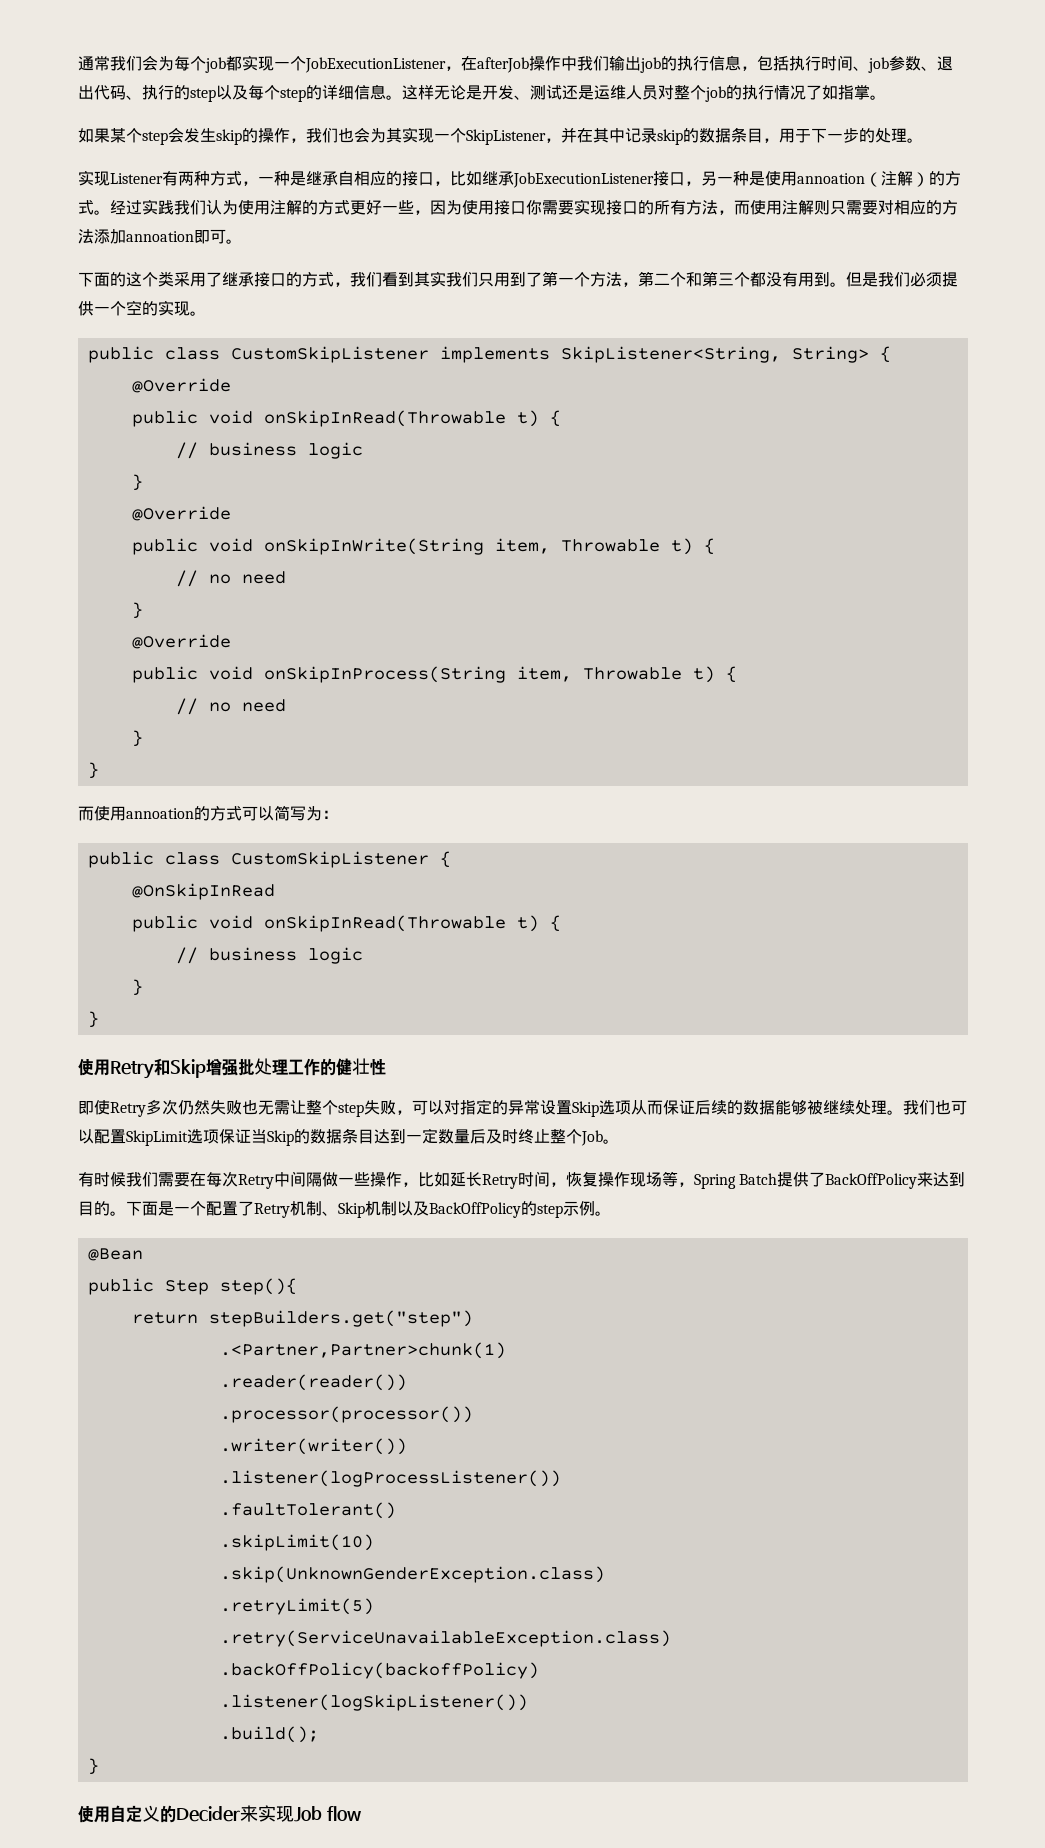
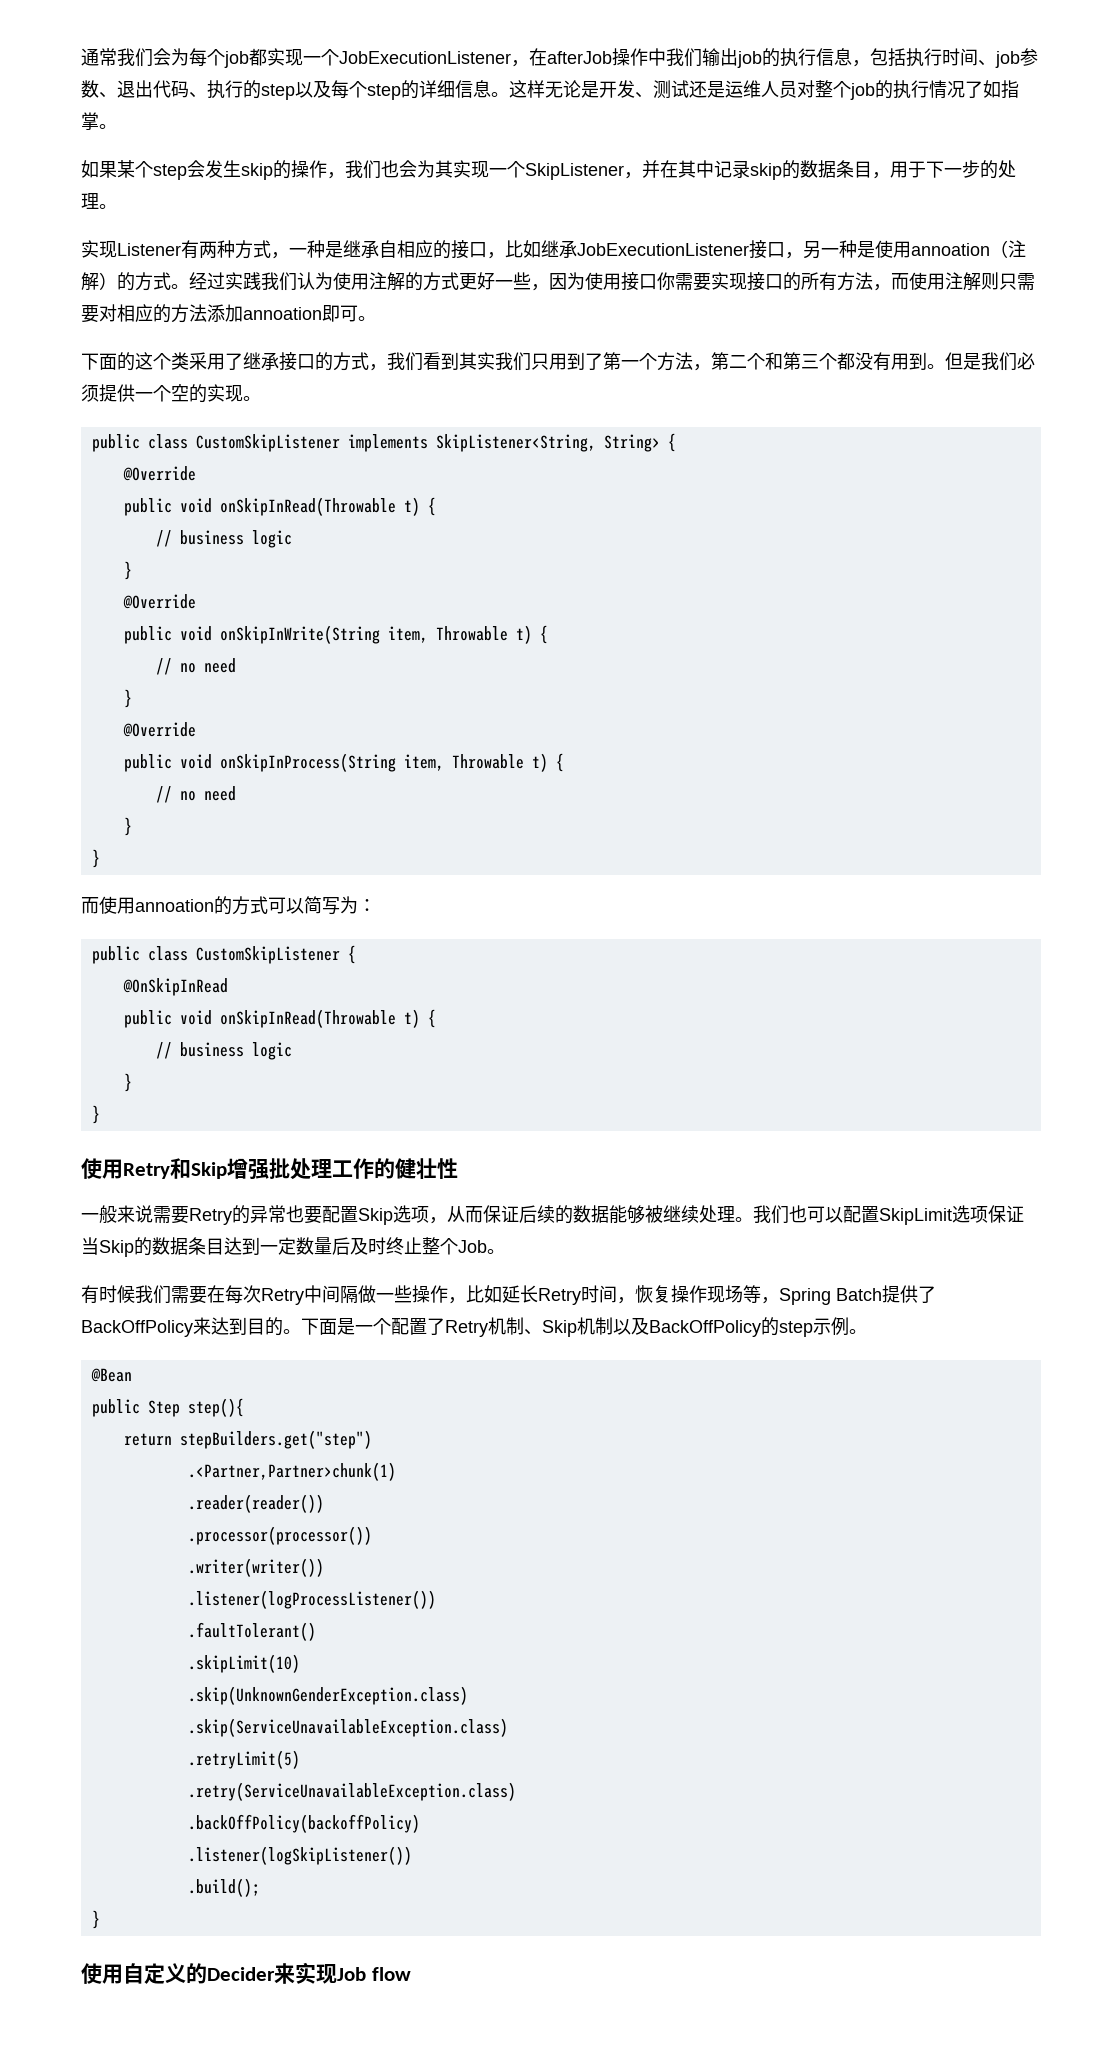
- 即使Retry多次仍然失败也无需让整个step失败，可以对指定的异常设置Skip选项从而保证后续的数据能够被继续处理。
+ 一般来说需要Retry的异常也要配置Skip选项，从而保证后续的数据能够被继续处理。
+ .skip(ServiceUnavailableException.class)

